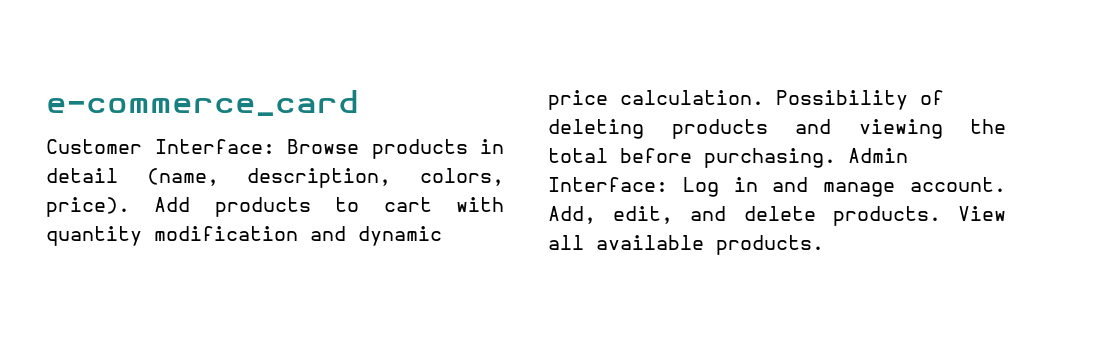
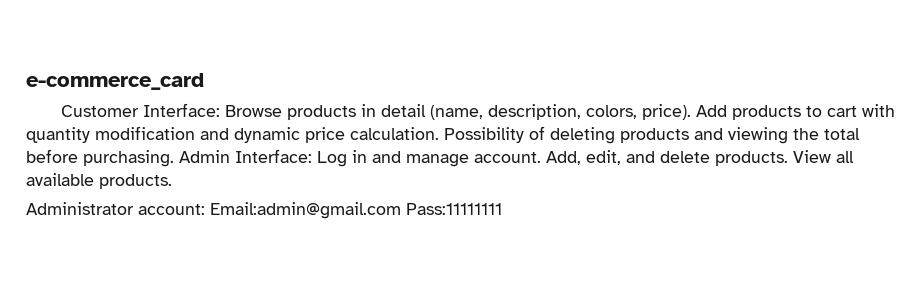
+ Administrator account: Email:admin@gmail.com Pass:11111111

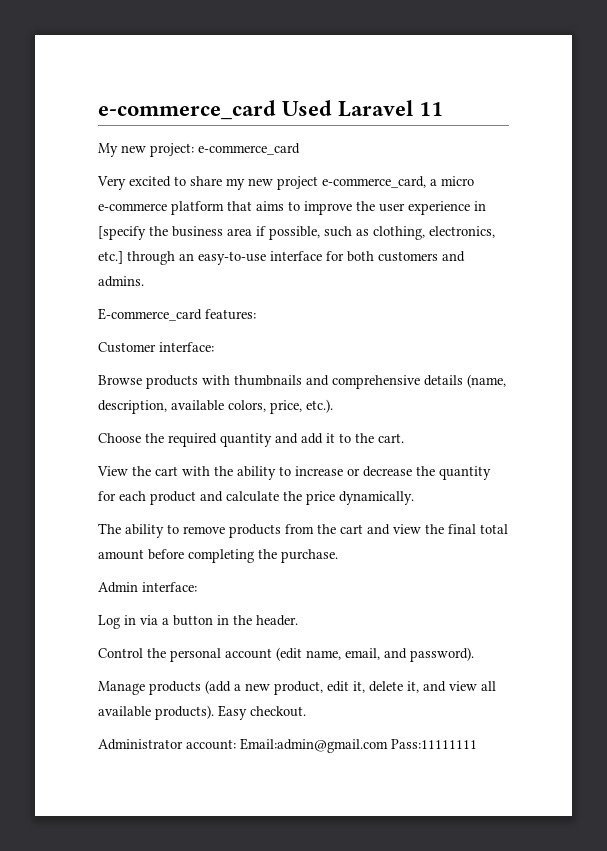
- e-commerce_card
+ e-commerce_card Used Laravel 11
+ My new project: e-commerce_card
+ Very excited to share my new project e-commerce_card, a micro e-commerce platform that aims to improve the user experience in [specify the business area if possible, such as clothing, electronics, etc.] through an easy-to-use interface for both customers and admins.
+ E-commerce_card features:
- Customer Interface: Browse products in detail (name, description, colors, price). Add products to cart with quantity modification and dynamic price calculation. Possibility of deleting products and viewing the total before purchasing. Admin Interface: Log in and manage account. Add, edit, and delete products. View all available products.
+ Customer interface:
+ Browse products with thumbnails and comprehensive details (name, description, available colors, price, etc.).
+ Choose the required quantity and add it to the cart.
+ View the cart with the ability to increase or decrease the quantity for each product and calculate the price dynamically.
+ The ability to remove products from the cart and view the final total amount before completing the purchase.
+ Admin interface:
+ Log in via a button in the header.
+ Control the personal account (edit name, email, and password).
+ Manage products (add a new product, edit it, delete it, and view all available products). Easy checkout.

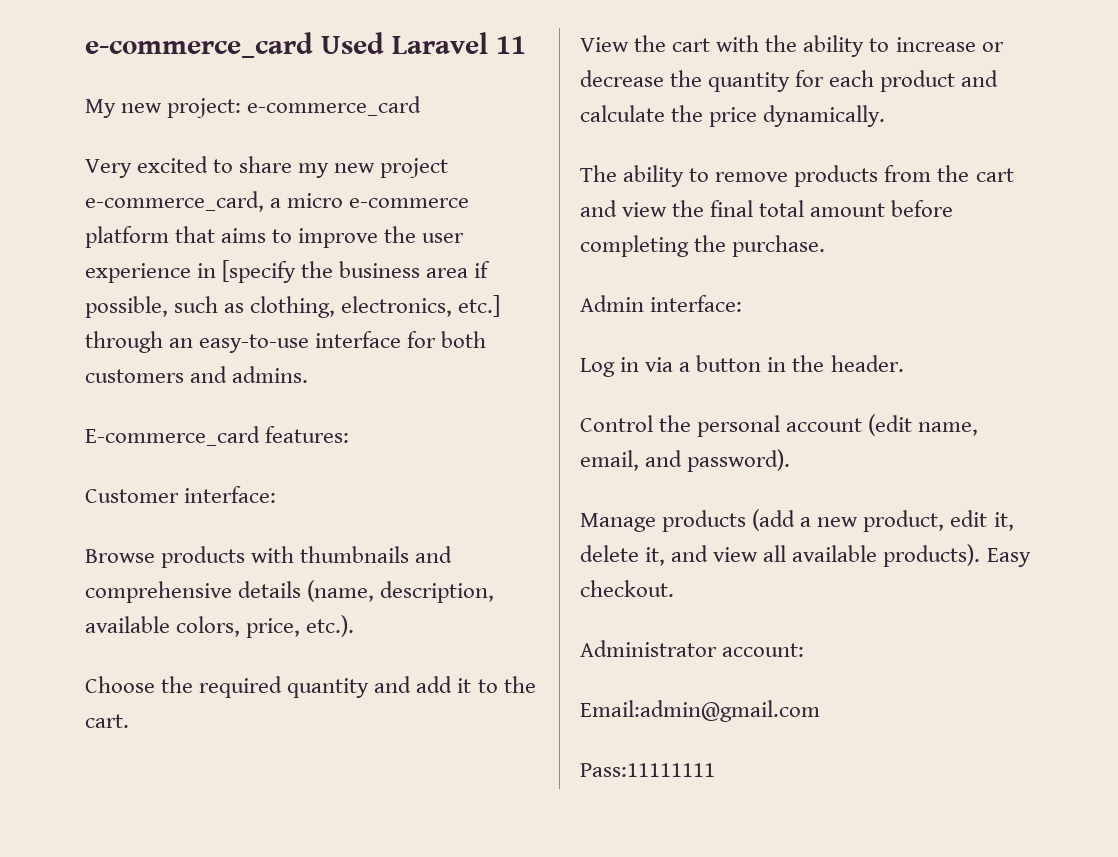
- Administrator account: Email:admin@gmail.com Pass:11111111
+ Administrator account:
+ Email:admin@gmail.com
+ Pass:11111111

